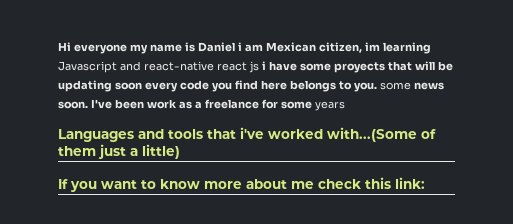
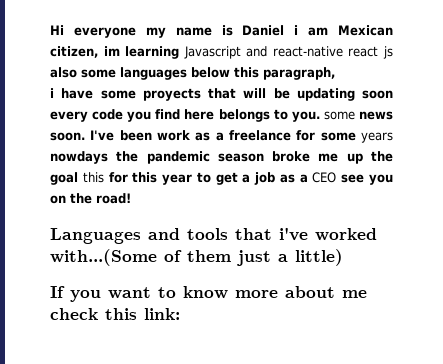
- Hi everyone my name is Daniel i am Mexican citizen, im learning Javascript and react-native react js i have some proyects that will be updating soon every code you find here belongs to you. some news soon.
+ Hi everyone my name is Daniel i am Mexican citizen, im learning Javascript and react-native react js also some languages below this paragraph,
+ i have some proyects that will be updating soon every code you find here belongs to you. some news soon.
- I've been work as a freelance for some years
+ I've been work as a freelance for some years nowdays the pandemic season broke me up the goal this for this year to get a job as a CEO see you on the road!

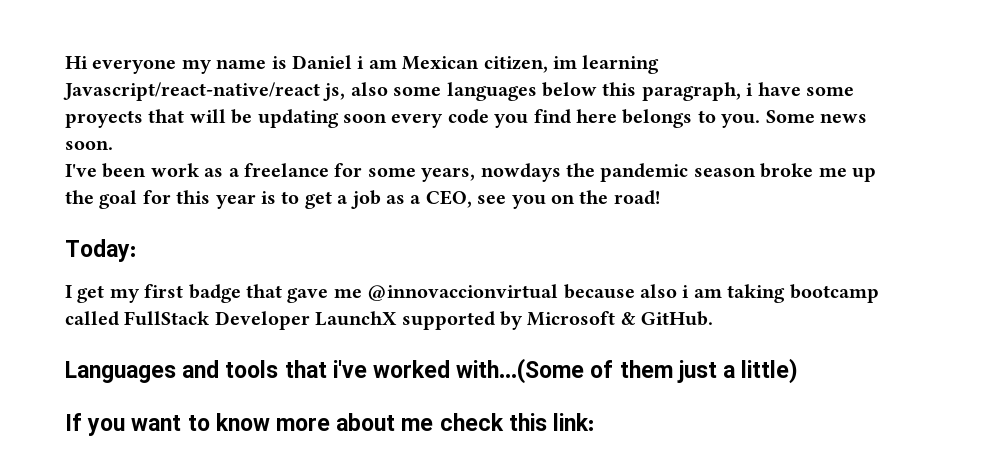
- Hi everyone my name is Daniel i am Mexican citizen, im learning Javascript and react-native react js also some languages below this paragraph,
- i have some proyects that will be updating soon every code you find here belongs to you. some news soon. I've been work as a freelance for some years nowdays the pandemic season broke me up the goal this for this year to get a job as a CEO see you on the road!
+ Hi everyone my name is Daniel i am Mexican citizen, im learning Javascript/react-native/react js, also some languages below this paragraph, i have some proyects that will be updating soon every code you find here belongs to you. Some news soon.
+ I've been work as a freelance for some years, nowdays the pandemic season broke me up the goal for this year is to get a job as a CEO, see you on the road!
+ Today:
+ I get my first badge that gave me @innovaccionvirtual because also i am taking bootcamp called FullStack Developer LaunchX supported by Microsoft & GitHub.

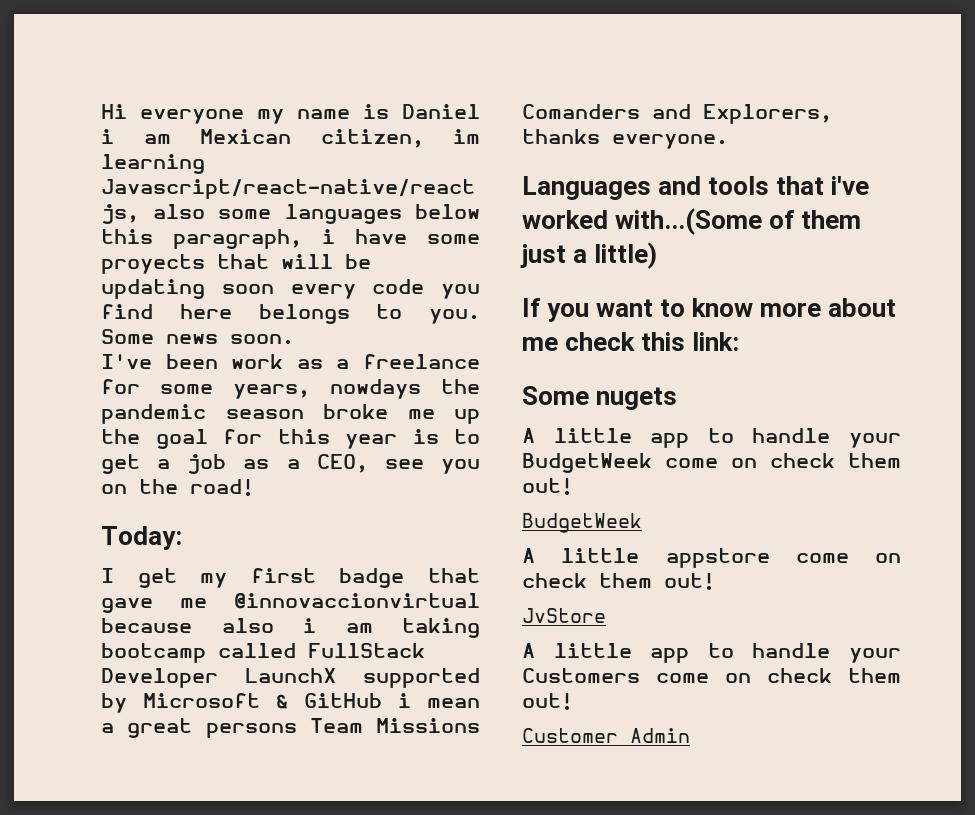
- I get my first badge that gave me @innovaccionvirtual because also i am taking bootcamp called FullStack Developer LaunchX supported by Microsoft & GitHub.
+ I get my first badge that gave me @innovaccionvirtual because also i am taking bootcamp called FullStack Developer LaunchX supported by Microsoft & GitHub i mean a great persons Team Missions Comanders and Explorers, thanks everyone.
+ Some nugets
+ A little app to handle your BudgetWeek come on check them out!
+ BudgetWeek
+ A little appstore come on check them out!
+ JvStore
+ A little app to handle your Customers come on check them out!
+ Customer Admin

